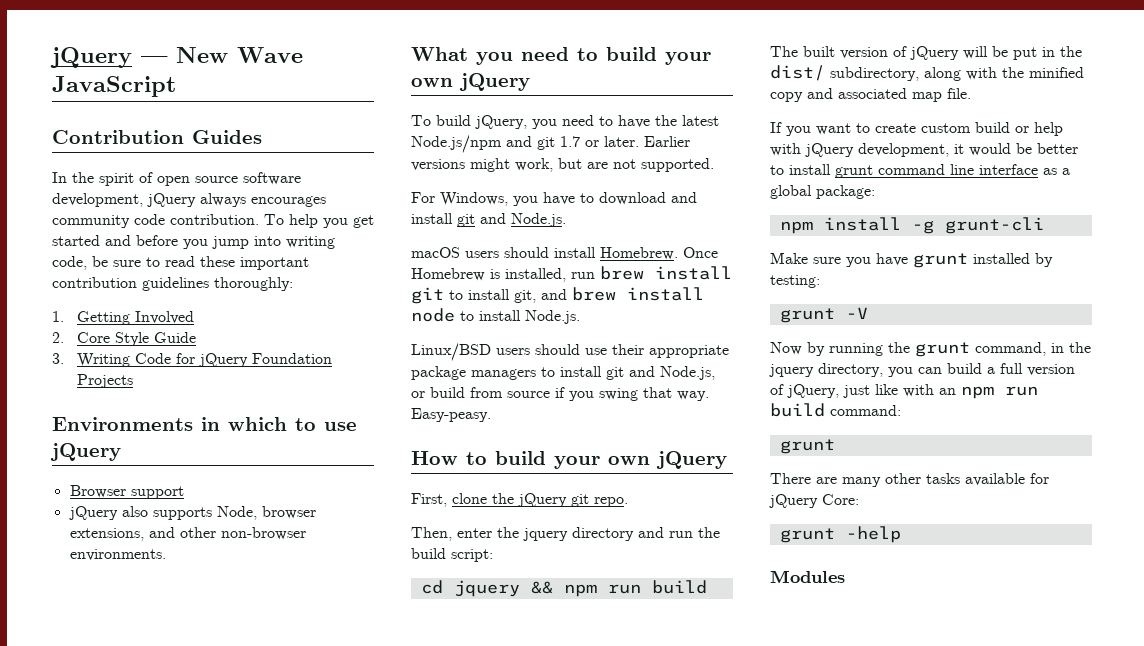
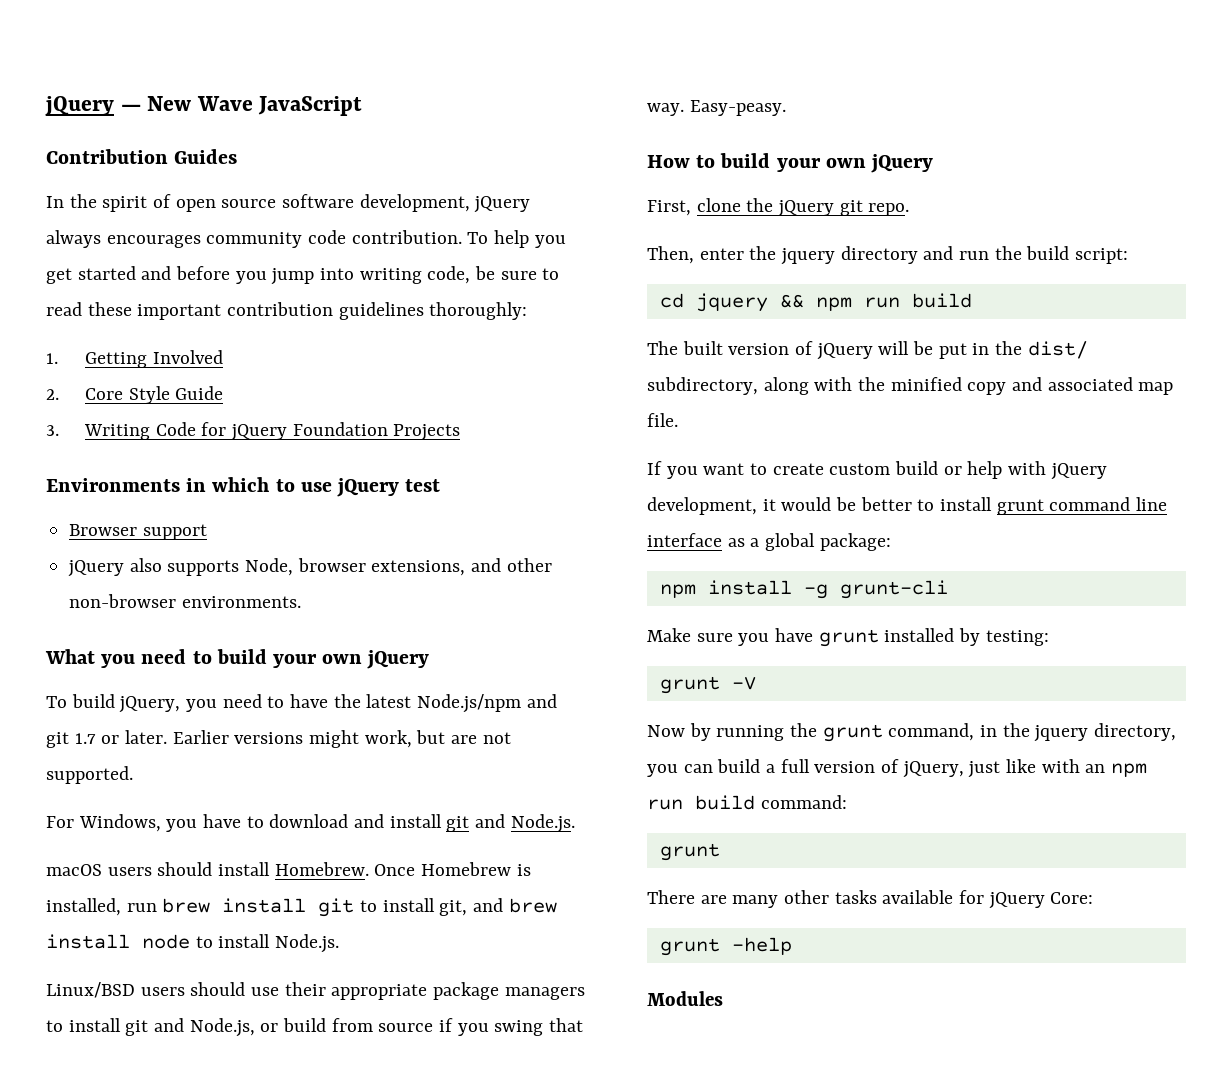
- Environments in which to use jQuery
+ Environments in which to use jQuery test

